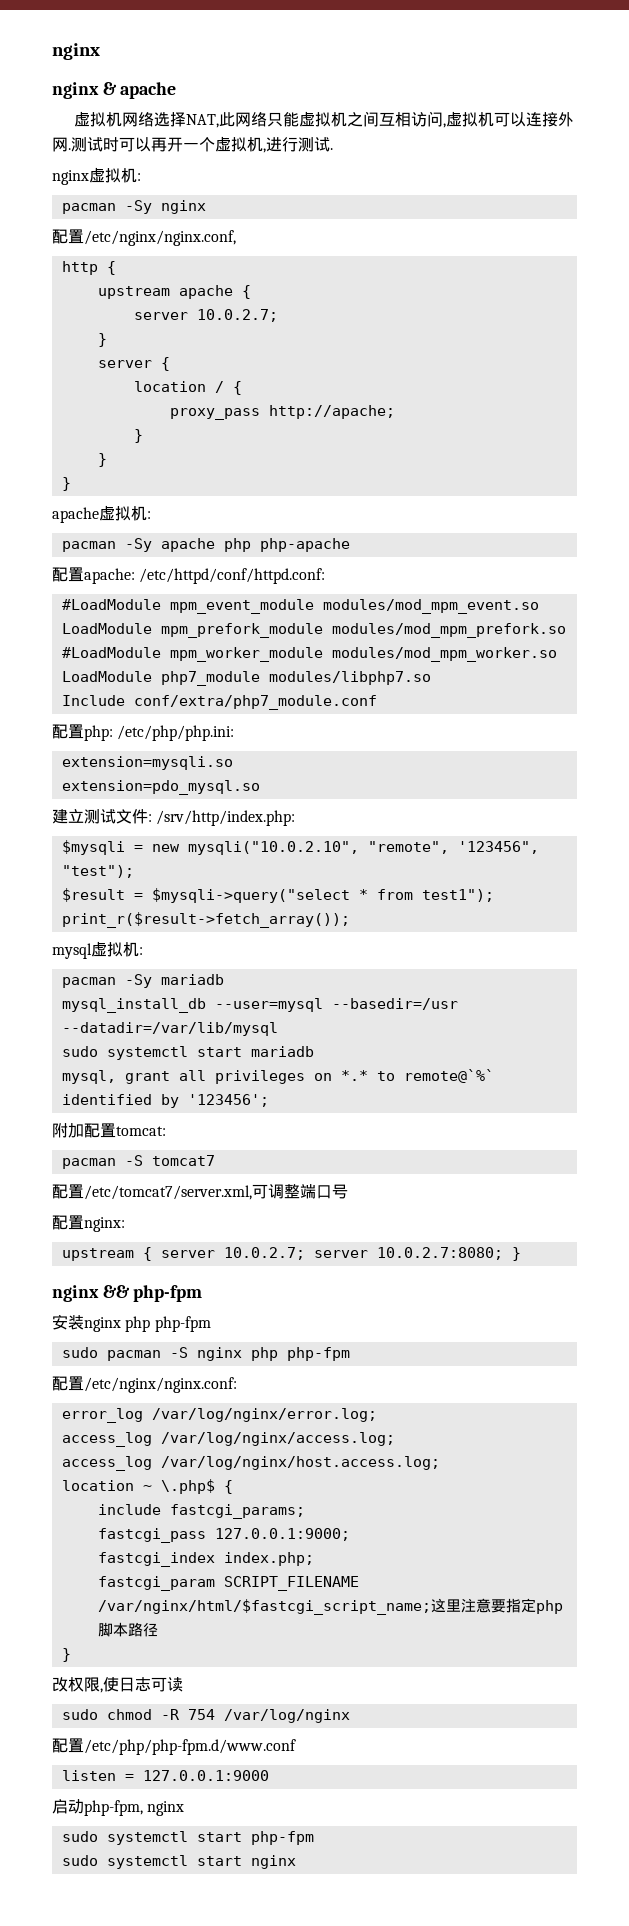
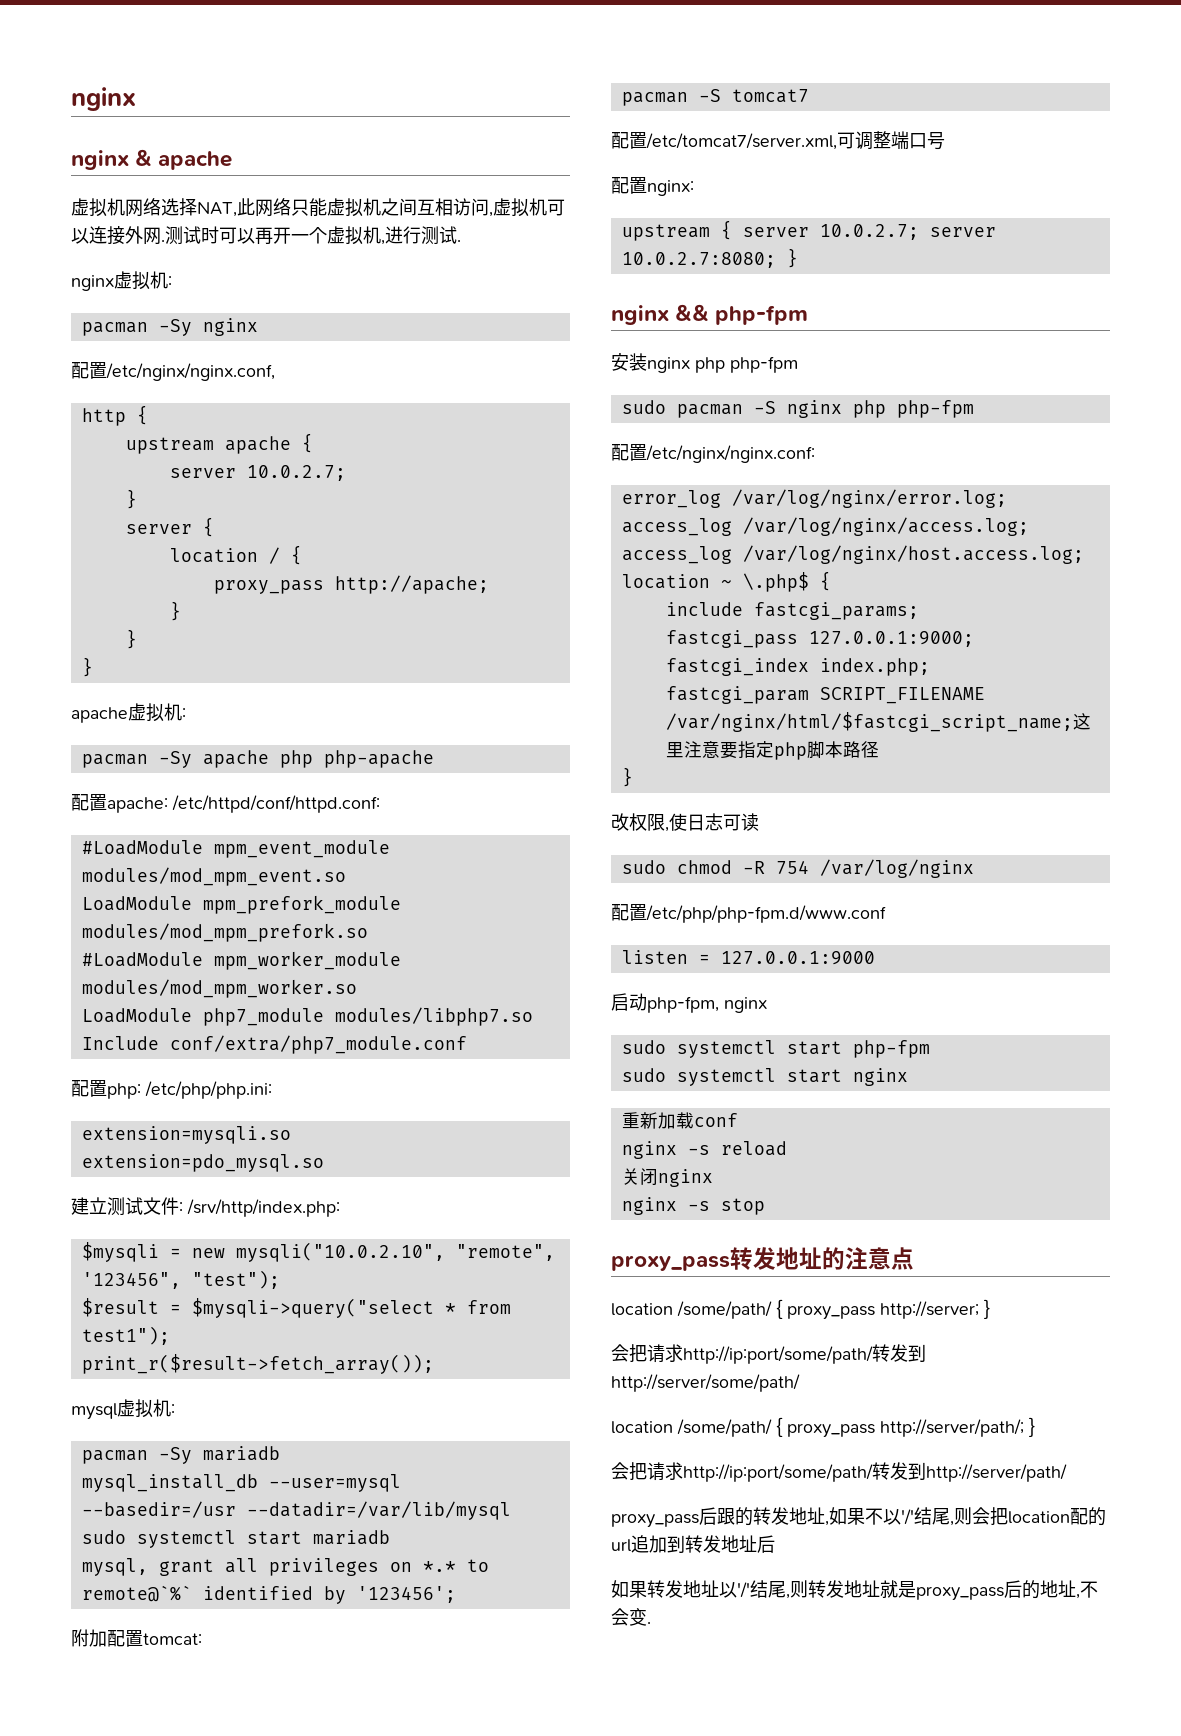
+ 重新加载conf
+ nginx -s reload
+ 关闭nginx
+ nginx -s stop
+ proxy_pass转发地址的注意点
+ location /some/path/ { proxy_pass http://server; }
+ 会把请求http://ip:port/some/path/转发到http://server/some/path/
+ location /some/path/ { proxy_pass http://server/path/; }
+ 会把请求http://ip:port/some/path/转发到http://server/path/
+ proxy_pass后跟的转发地址,如果不以'/'结尾,则会把location配的url追加到转发地址后
+ 如果转发地址以'/'结尾,则转发地址就是proxy_pass后的地址,不会变.

